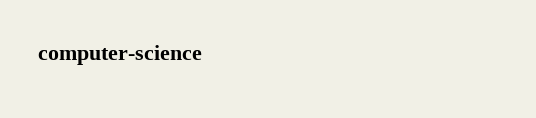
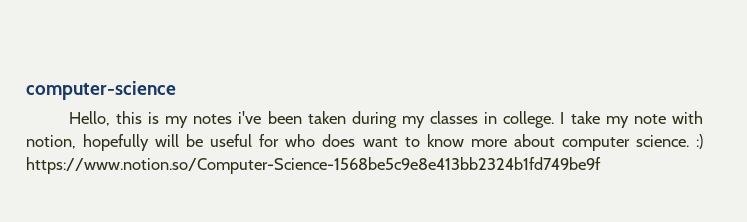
+ Hello, this is my notes i've been taken during my classes in college. I take my note with notion, hopefully will be useful for who does want to know more about computer science. :) https://www.notion.so/Computer-Science-1568be5c9e8e413bb2324b1fd749be9f

